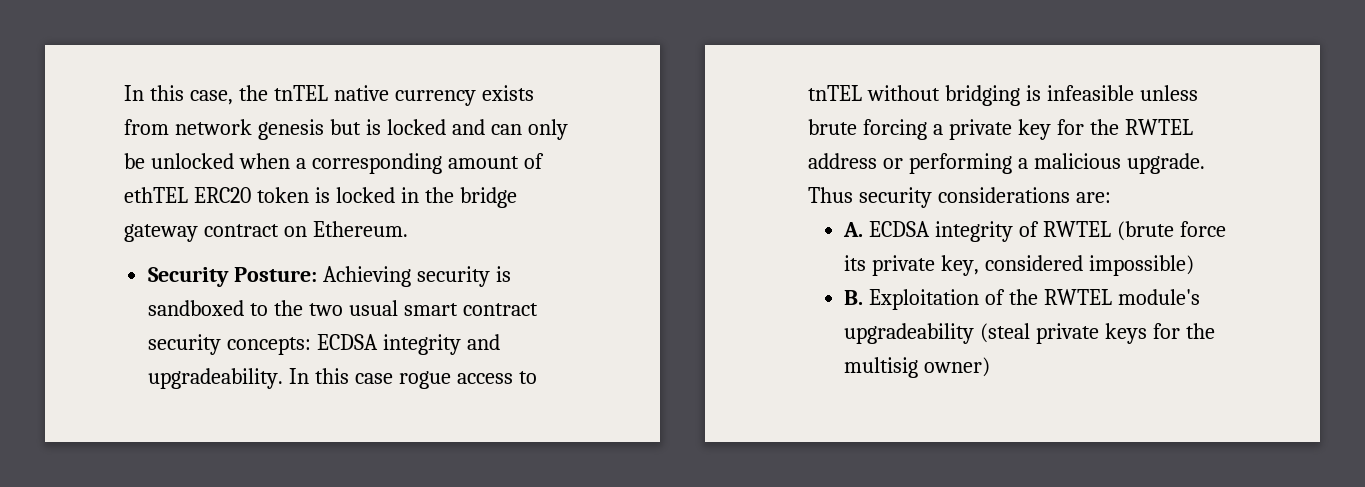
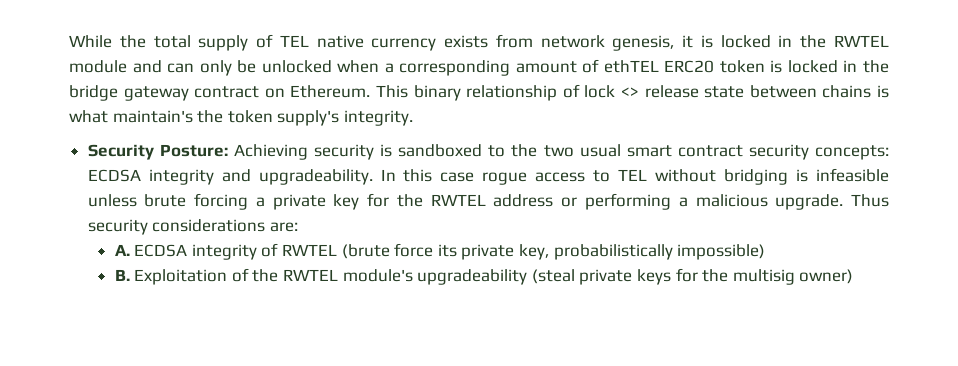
- In this case, the tnTEL native currency exists from network genesis but is locked and can only be unlocked when a corresponding amount of ethTEL ERC20 token is locked in the bridge gateway contract on Ethereum.
+ While the total supply of TEL native currency exists from network genesis, it is locked in the RWTEL module and can only be unlocked when a corresponding amount of ethTEL ERC20 token is locked in the bridge gateway contract on Ethereum. This binary relationship of lock <> release state between chains is what maintain's the token supply's integrity.
- In this case rogue access to tnTEL without bridging is infeasible unless brute forcing a private key for the RWTEL address or performing a malicious upgrade.
+ In this case rogue access to TEL without bridging is infeasible unless brute forcing a private key for the RWTEL address or performing a malicious upgrade.
- A. ECDSA integrity of RWTEL (brute force its private key, considered impossible)
+ A. ECDSA integrity of RWTEL (brute force its private key, probabilistically impossible)

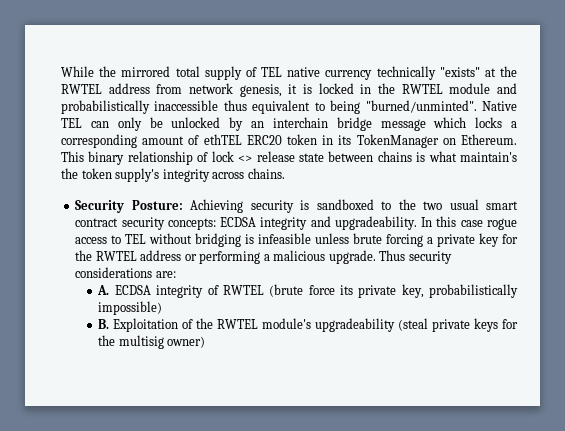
- While the total supply of TEL native currency exists from network genesis, it is locked in the RWTEL module and can only be unlocked when a corresponding amount of ethTEL ERC20 token is locked in the bridge gateway contract on Ethereum.
+ While the mirrored total supply of TEL native currency technically "exists" at the RWTEL address from network genesis, it is locked in the RWTEL module and probabilistically inaccessible thus equivalent to being "burned/unminted". Native TEL can only be unlocked by an interchain bridge message which locks a corresponding amount of ethTEL ERC20 token in its TokenManager on Ethereum.
- This binary relationship of lock <> release state between chains is what maintain's the token supply's integrity.
+ This binary relationship of lock <> release state between chains is what maintain's the token supply's integrity across chains.

